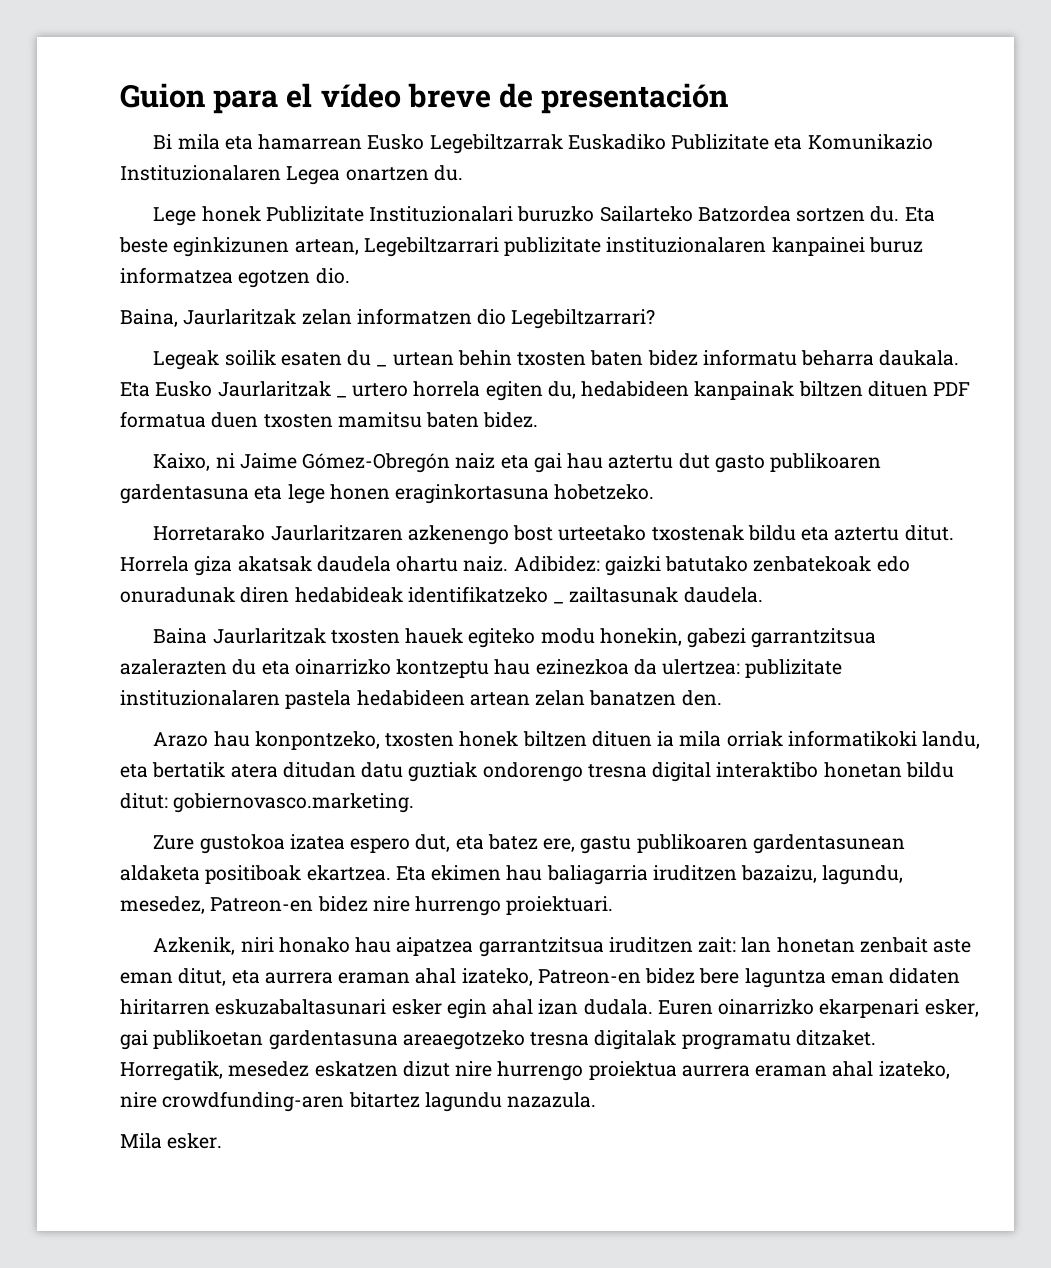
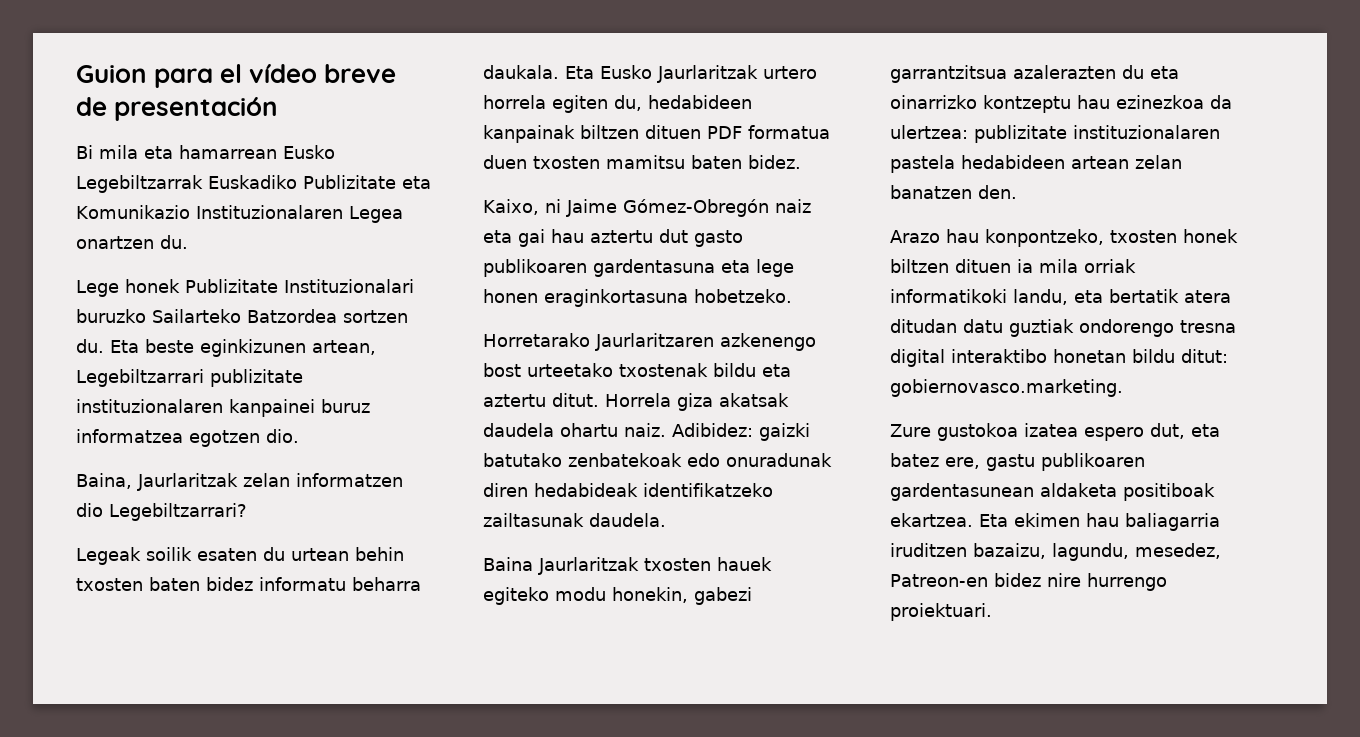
- Legeak soilik esaten du _ urtean behin txosten baten bidez informatu beharra daukala.
+ Legeak soilik esaten du urtean behin txosten baten bidez informatu beharra daukala.
- Eta Eusko Jaurlaritzak _ urtero horrela egiten du, hedabideen kanpainak biltzen dituen PDF formatua duen txosten mamitsu baten bidez.
+ Eta Eusko Jaurlaritzak urtero horrela egiten du, hedabideen kanpainak biltzen dituen PDF formatua duen txosten mamitsu baten bidez.
- Adibidez: gaizki batutako zenbatekoak edo onuradunak diren hedabideak identifikatzeko _ zailtasunak daudela.
+ Adibidez: gaizki batutako zenbatekoak edo onuradunak diren hedabideak identifikatzeko zailtasunak daudela.
- Azkenik, niri honako hau aipatzea garrantzitsua iruditzen zait: lan honetan zenbait aste eman ditut, eta aurrera eraman ahal izateko, Patreon-en bidez bere laguntza eman didaten hiritarren eskuzabaltasunari esker egin ahal izan dudala. Euren oinarrizko ekarpenari esker, gai publikoetan gardentasuna areaegotzeko tresna digitalak programatu ditzaket. Horregatik, mesedez eskatzen dizut nire hurrengo proiektua aurrera eraman ahal izateko, nire crowdfunding-aren bitartez lagundu nazazula.
- Mila esker.

